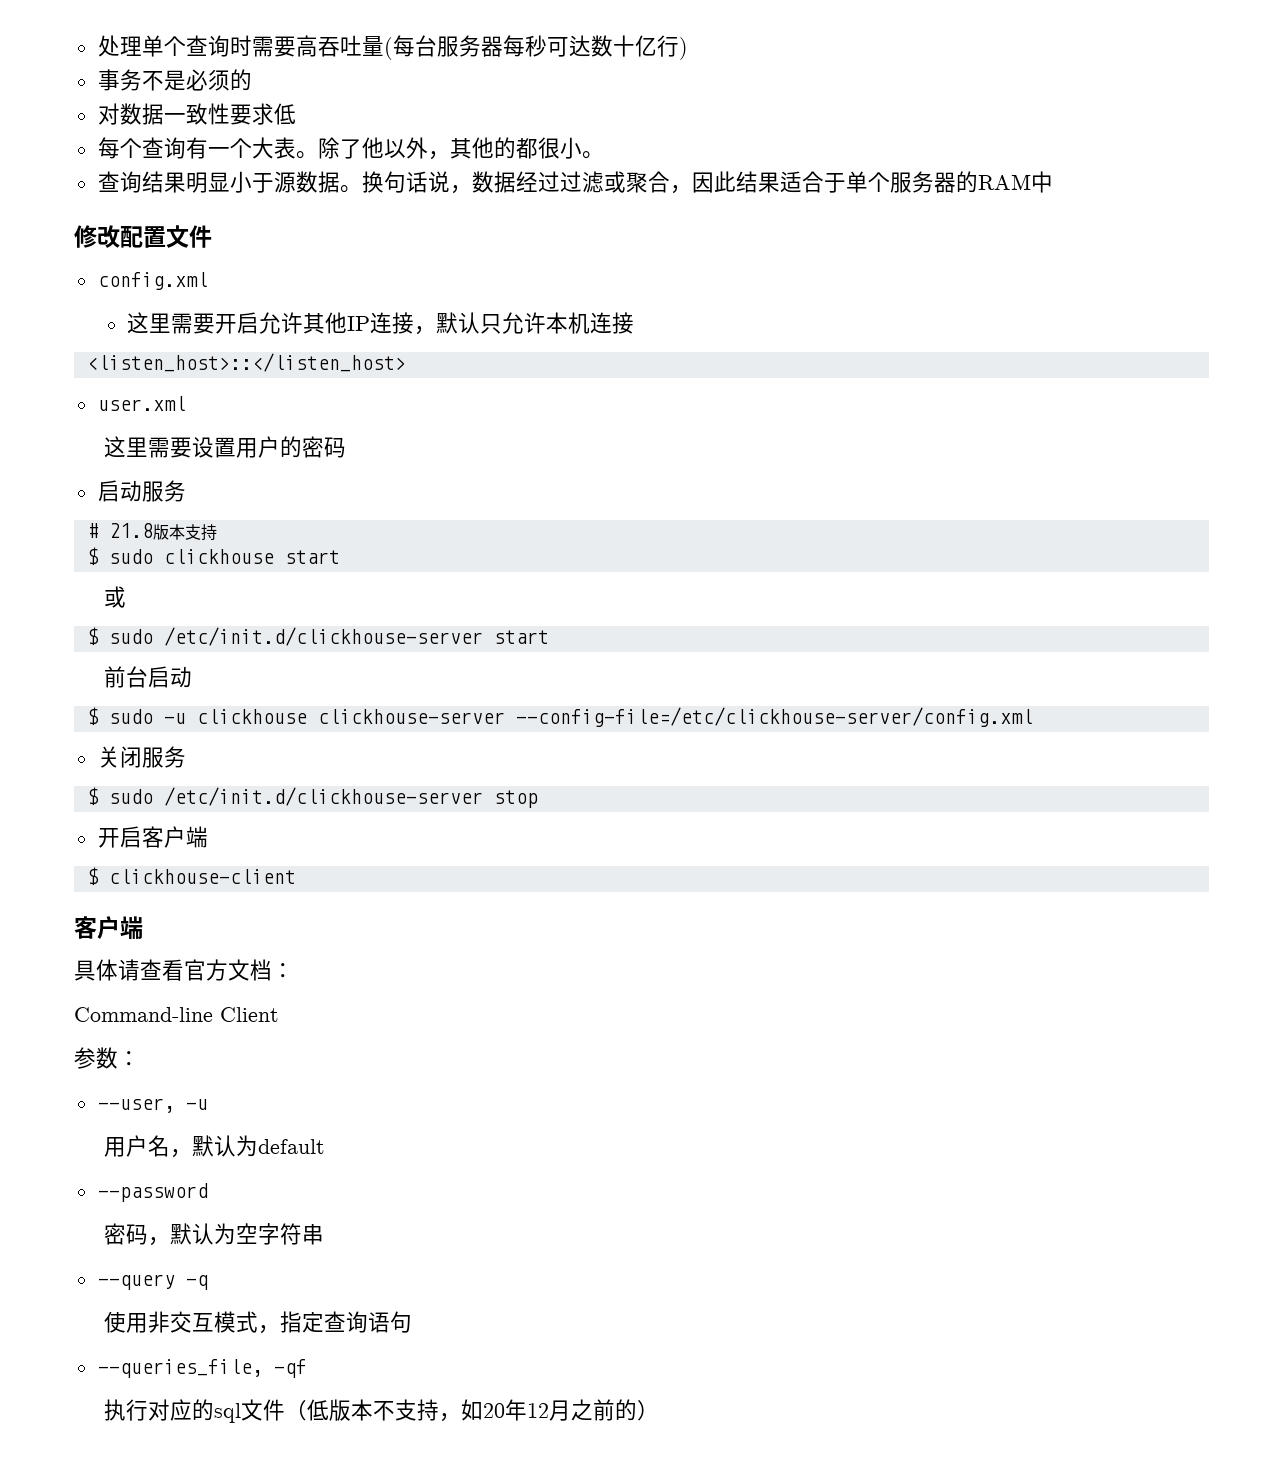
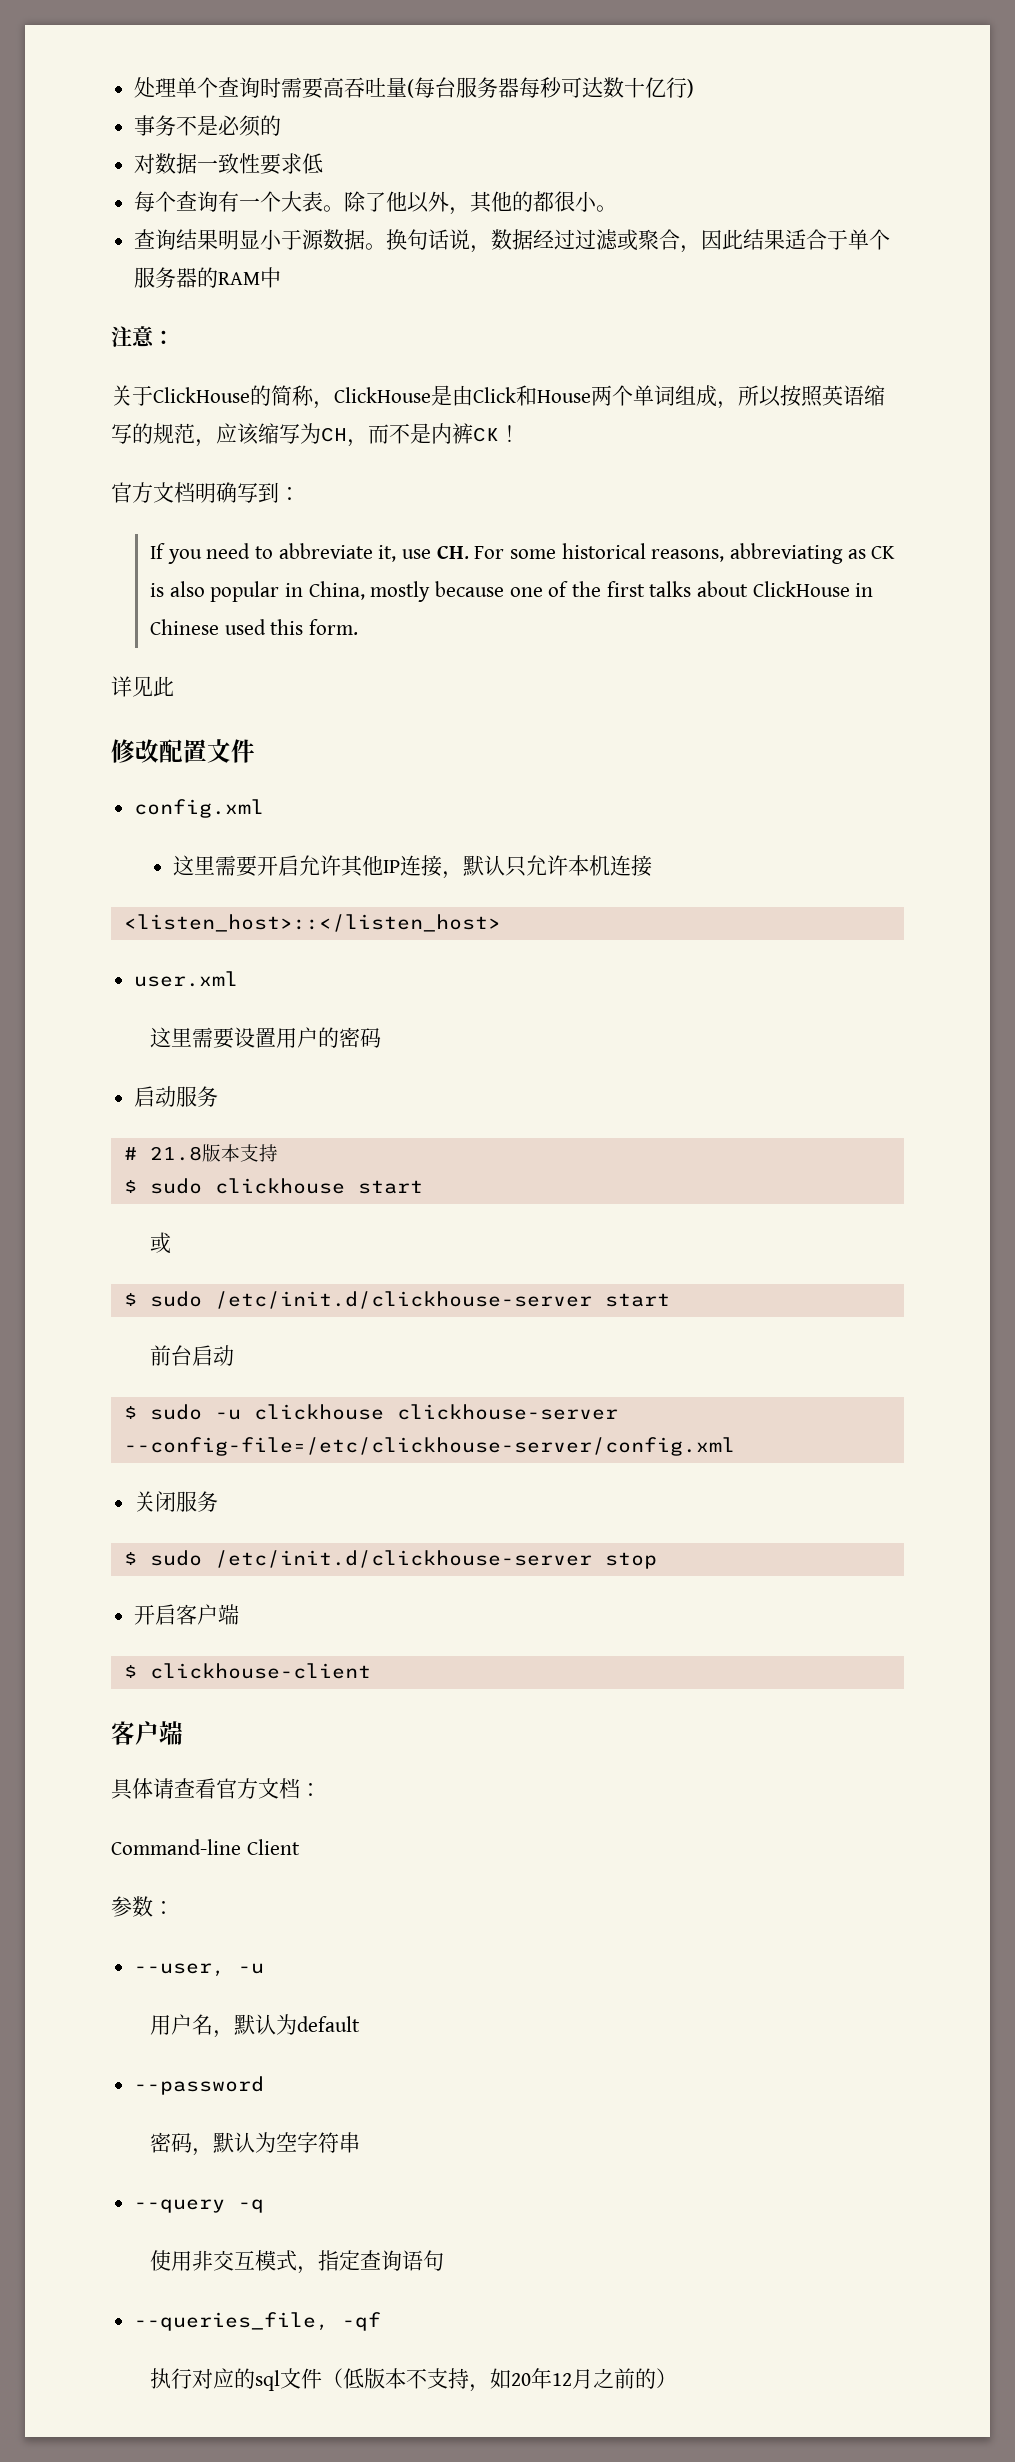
+ 注意：
+ 关于ClickHouse的简称，ClickHouse是由Click和House两个单词组成，所以按照英语缩写的规范，应该缩写为CH，而不是内裤CK！
+ 官方文档明确写到：
+ If you need to abbreviate it, use CH. For some historical reasons, abbreviating as CK is also popular in China, mostly because one of the first talks about ClickHouse in Chinese used this form.
+ 详见此

